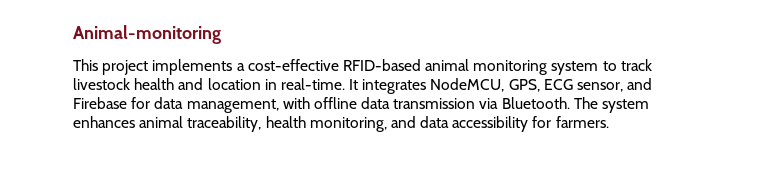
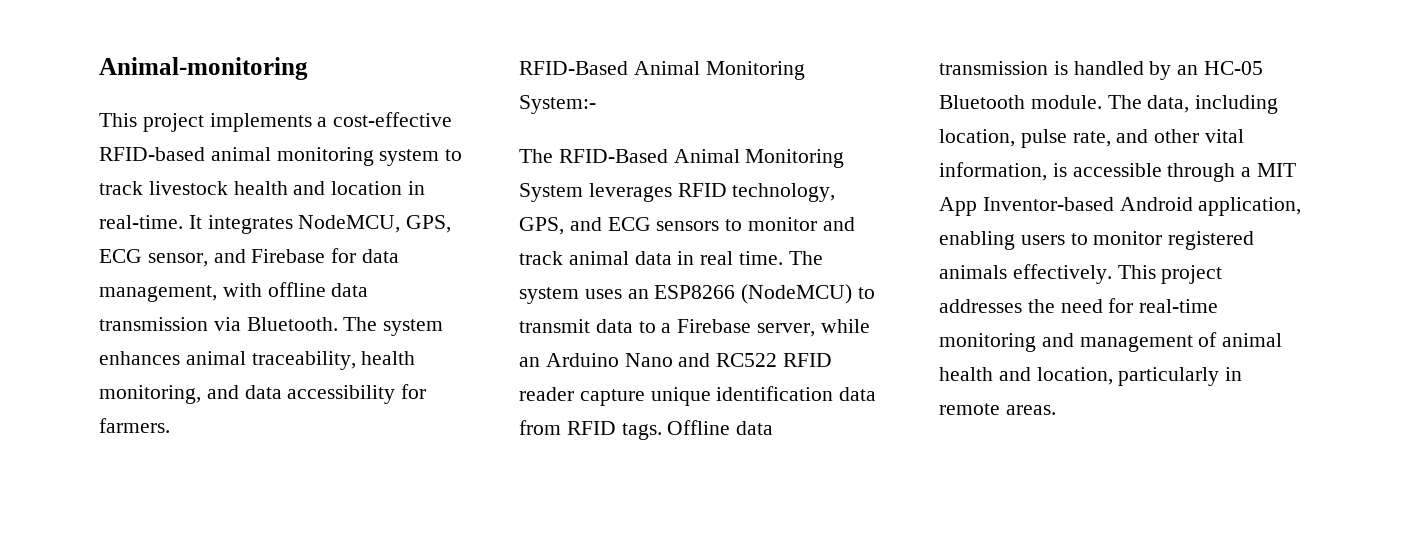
+ RFID-Based Animal Monitoring System:-
+ The RFID-Based Animal Monitoring System leverages RFID technology, GPS, and ECG sensors to monitor and track animal data in real time. The system uses an ESP8266 (NodeMCU) to transmit data to a Firebase server, while an Arduino Nano and RC522 RFID reader capture unique identification data from RFID tags. Offline data transmission is handled by an HC-05 Bluetooth module. The data, including location, pulse rate, and other vital information, is accessible through a MIT App Inventor-based Android application, enabling users to monitor registered animals effectively. This project addresses the need for real-time monitoring and management of animal health and location, particularly in remote areas.

